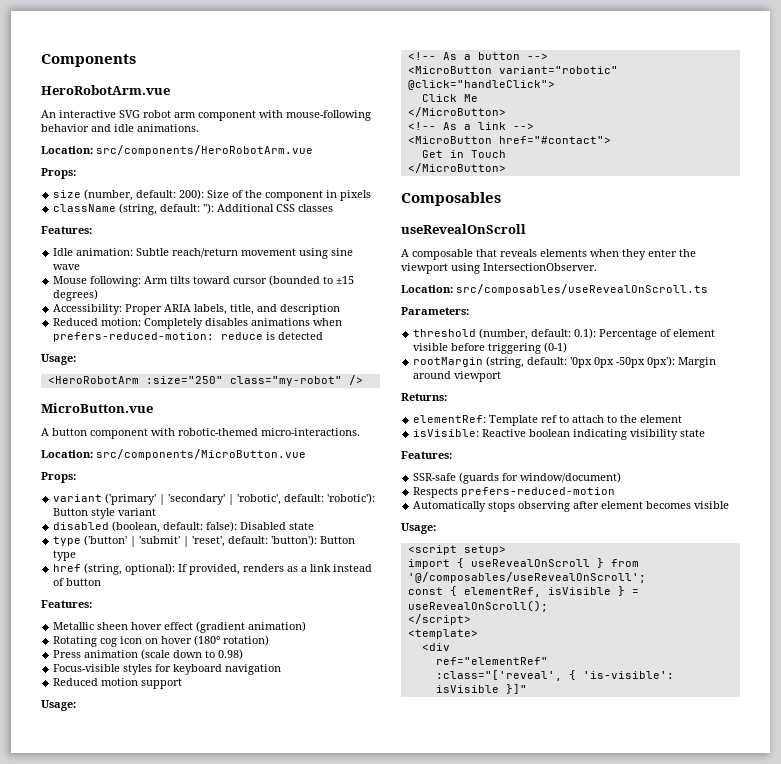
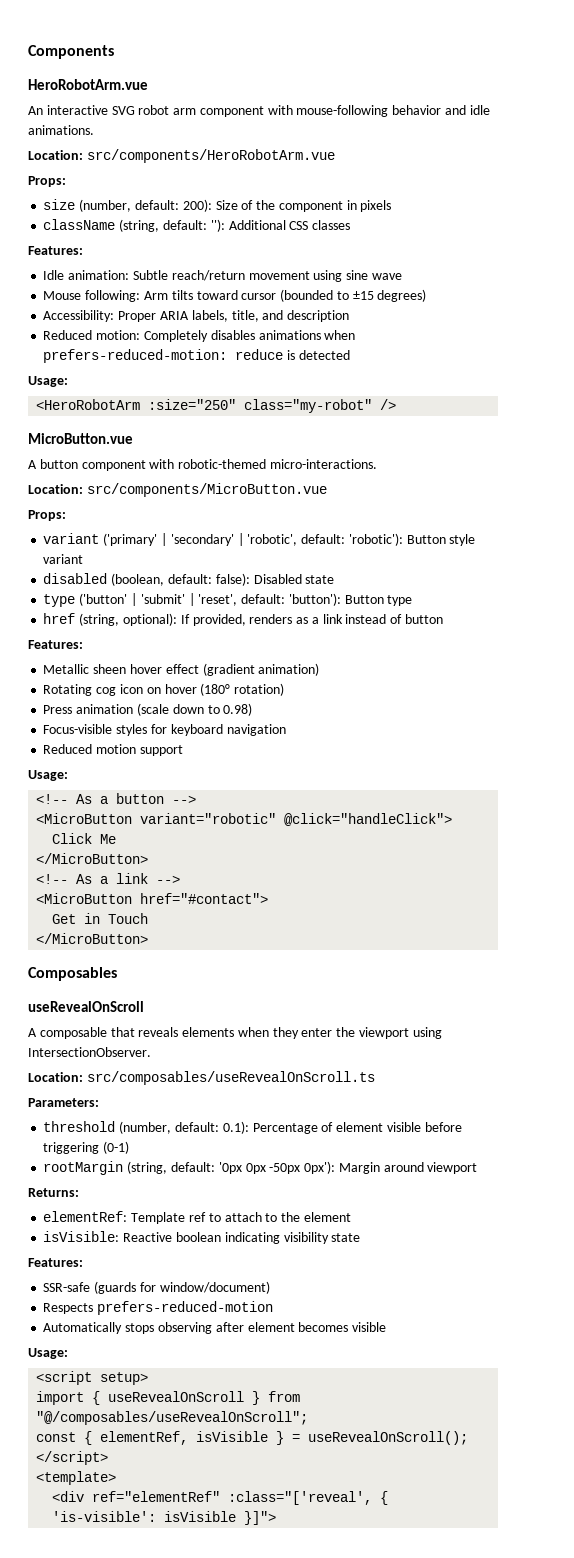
- import { useRevealOnScroll } from '@/composables/useRevealOnScroll';
+ import { useRevealOnScroll } from "@/composables/useRevealOnScroll";
- <div
- ref="elementRef"
- :class="['reveal', { 'is-visible': isVisible }]"
+ <div ref="elementRef" :class="['reveal', { 'is-visible': isVisible }]">

